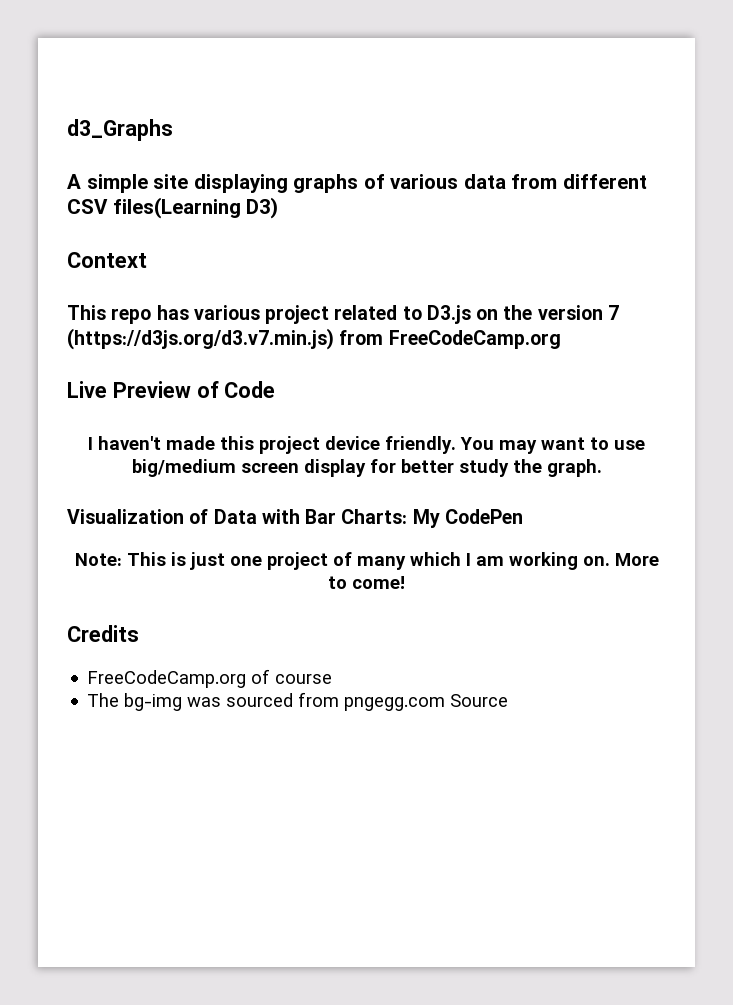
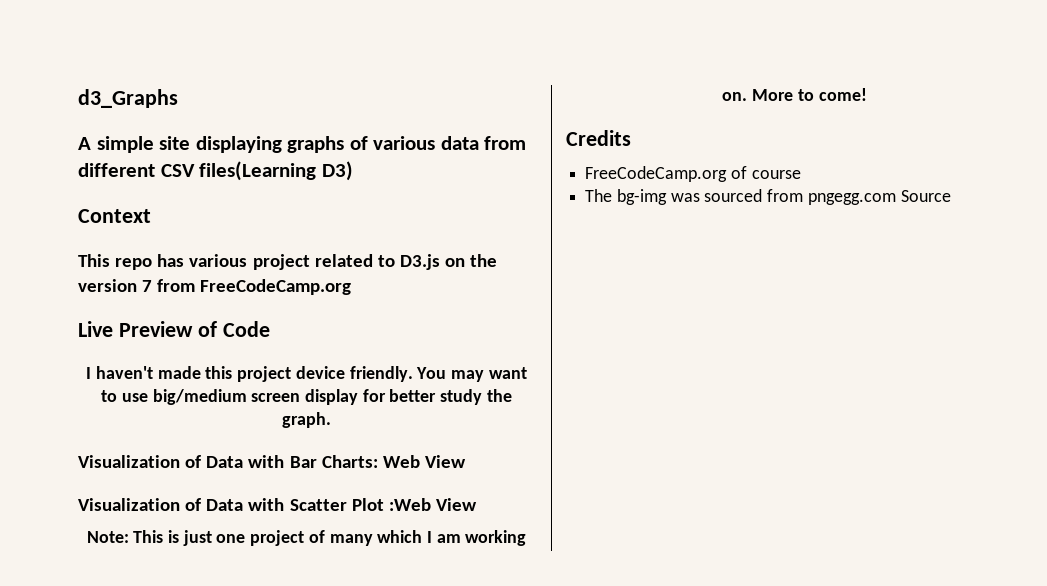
- This repo has various project related to D3.js on the version 7 (https://d3js.org/d3.v7.min.js) from FreeCodeCamp.org
+ This repo has various project related to D3.js on the version 7 from FreeCodeCamp.org
- Visualization of Data with Bar Charts: My CodePen
+ Visualization of Data with Bar Charts: Web View
+ Visualization of Data with Scatter Plot :Web View

